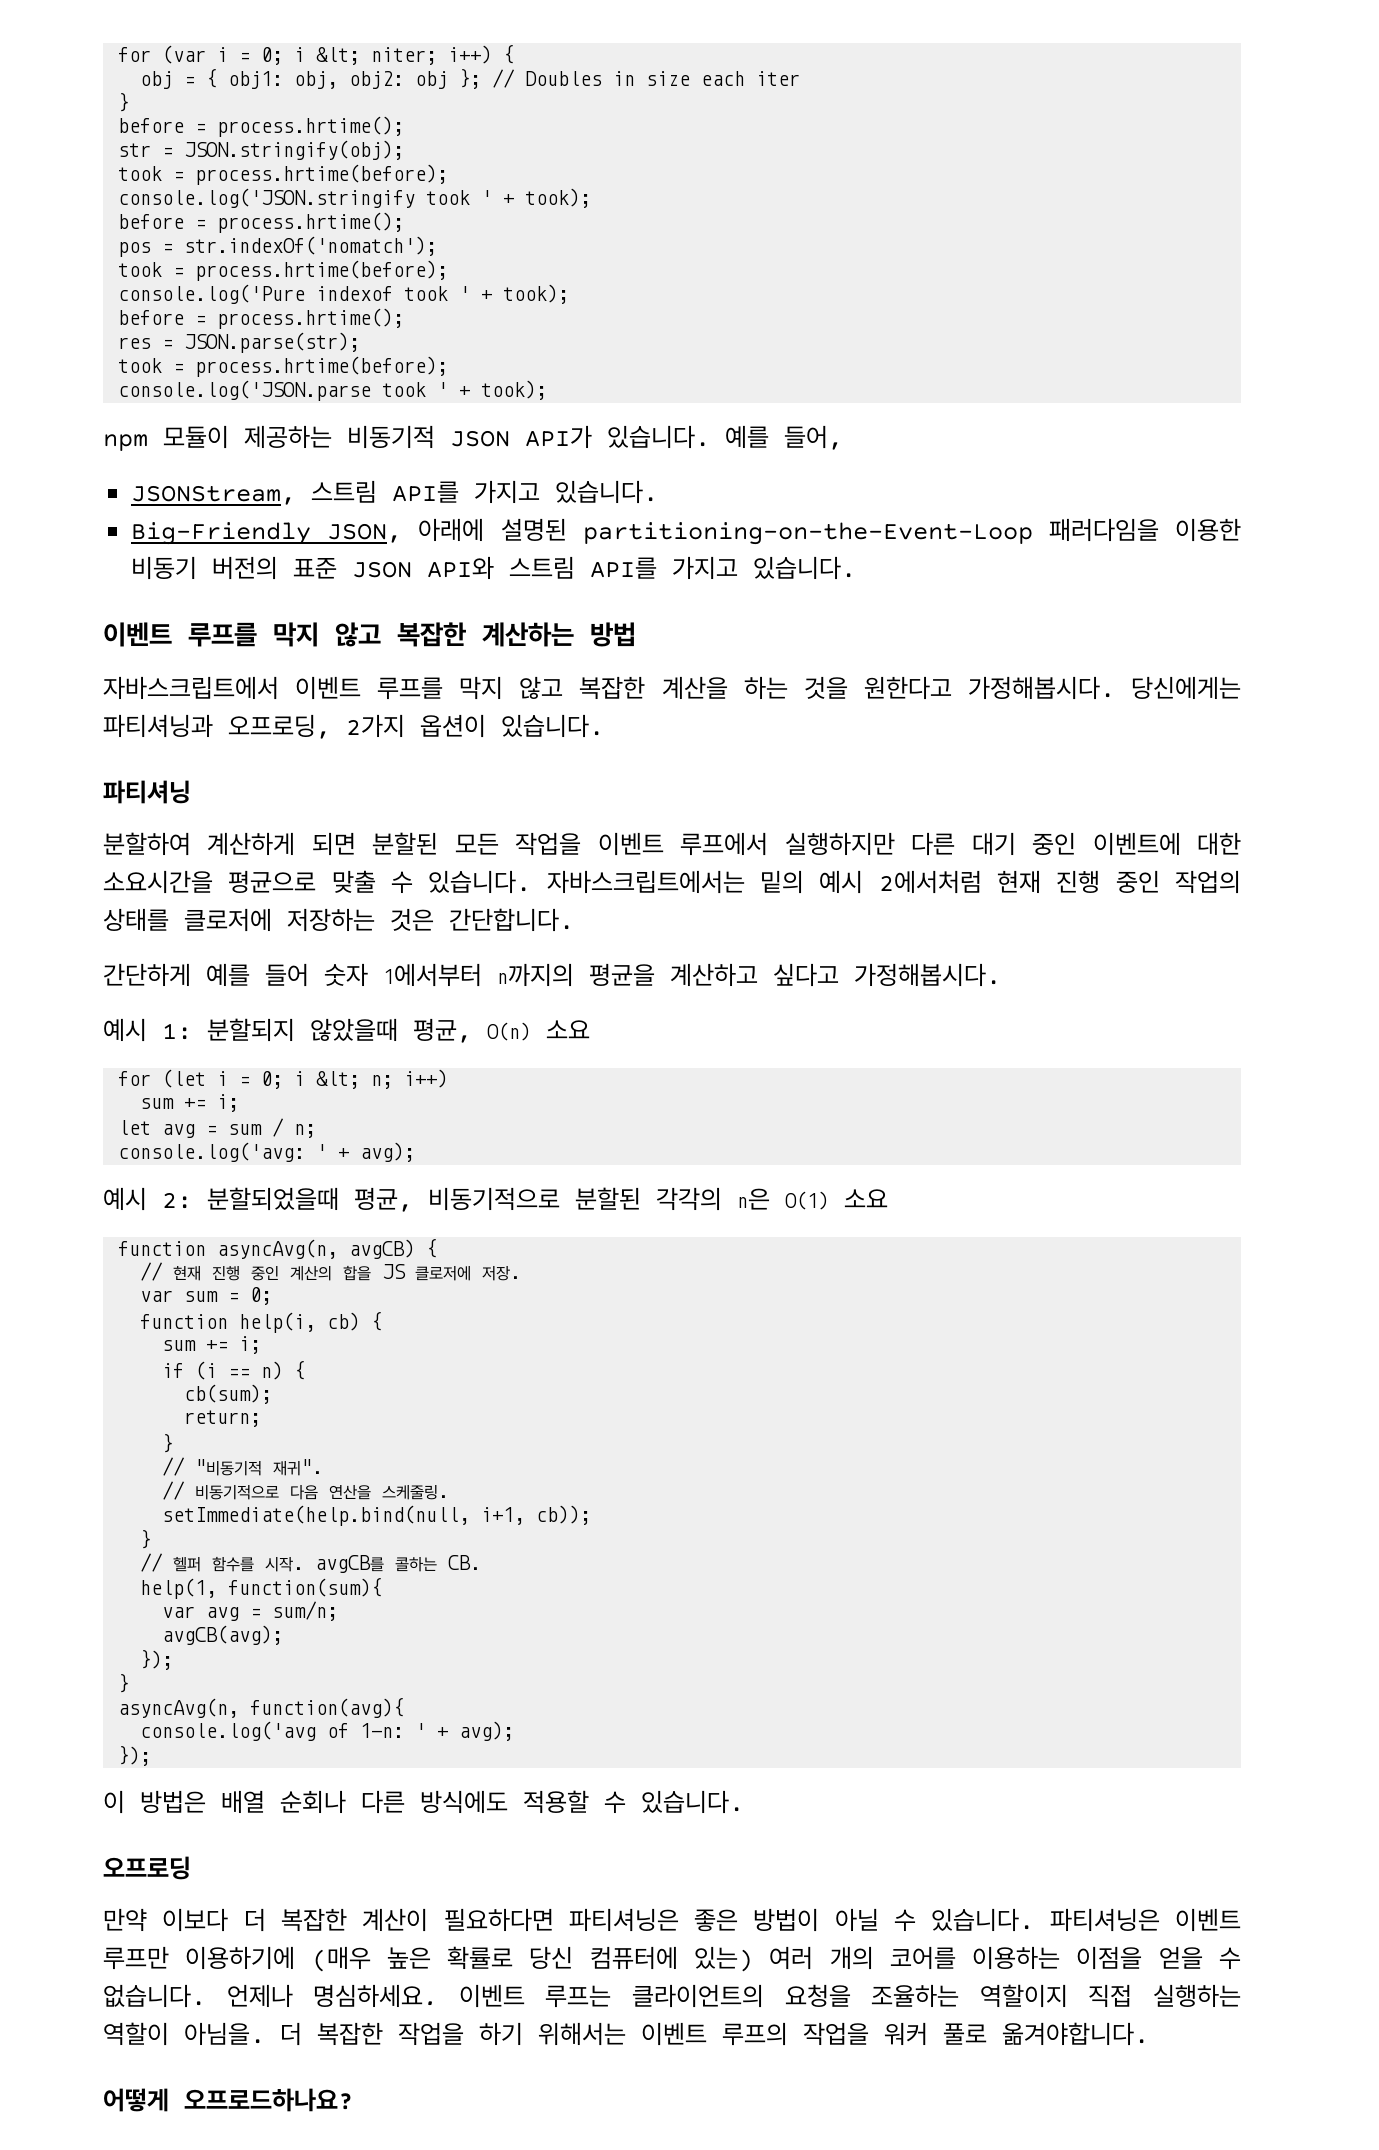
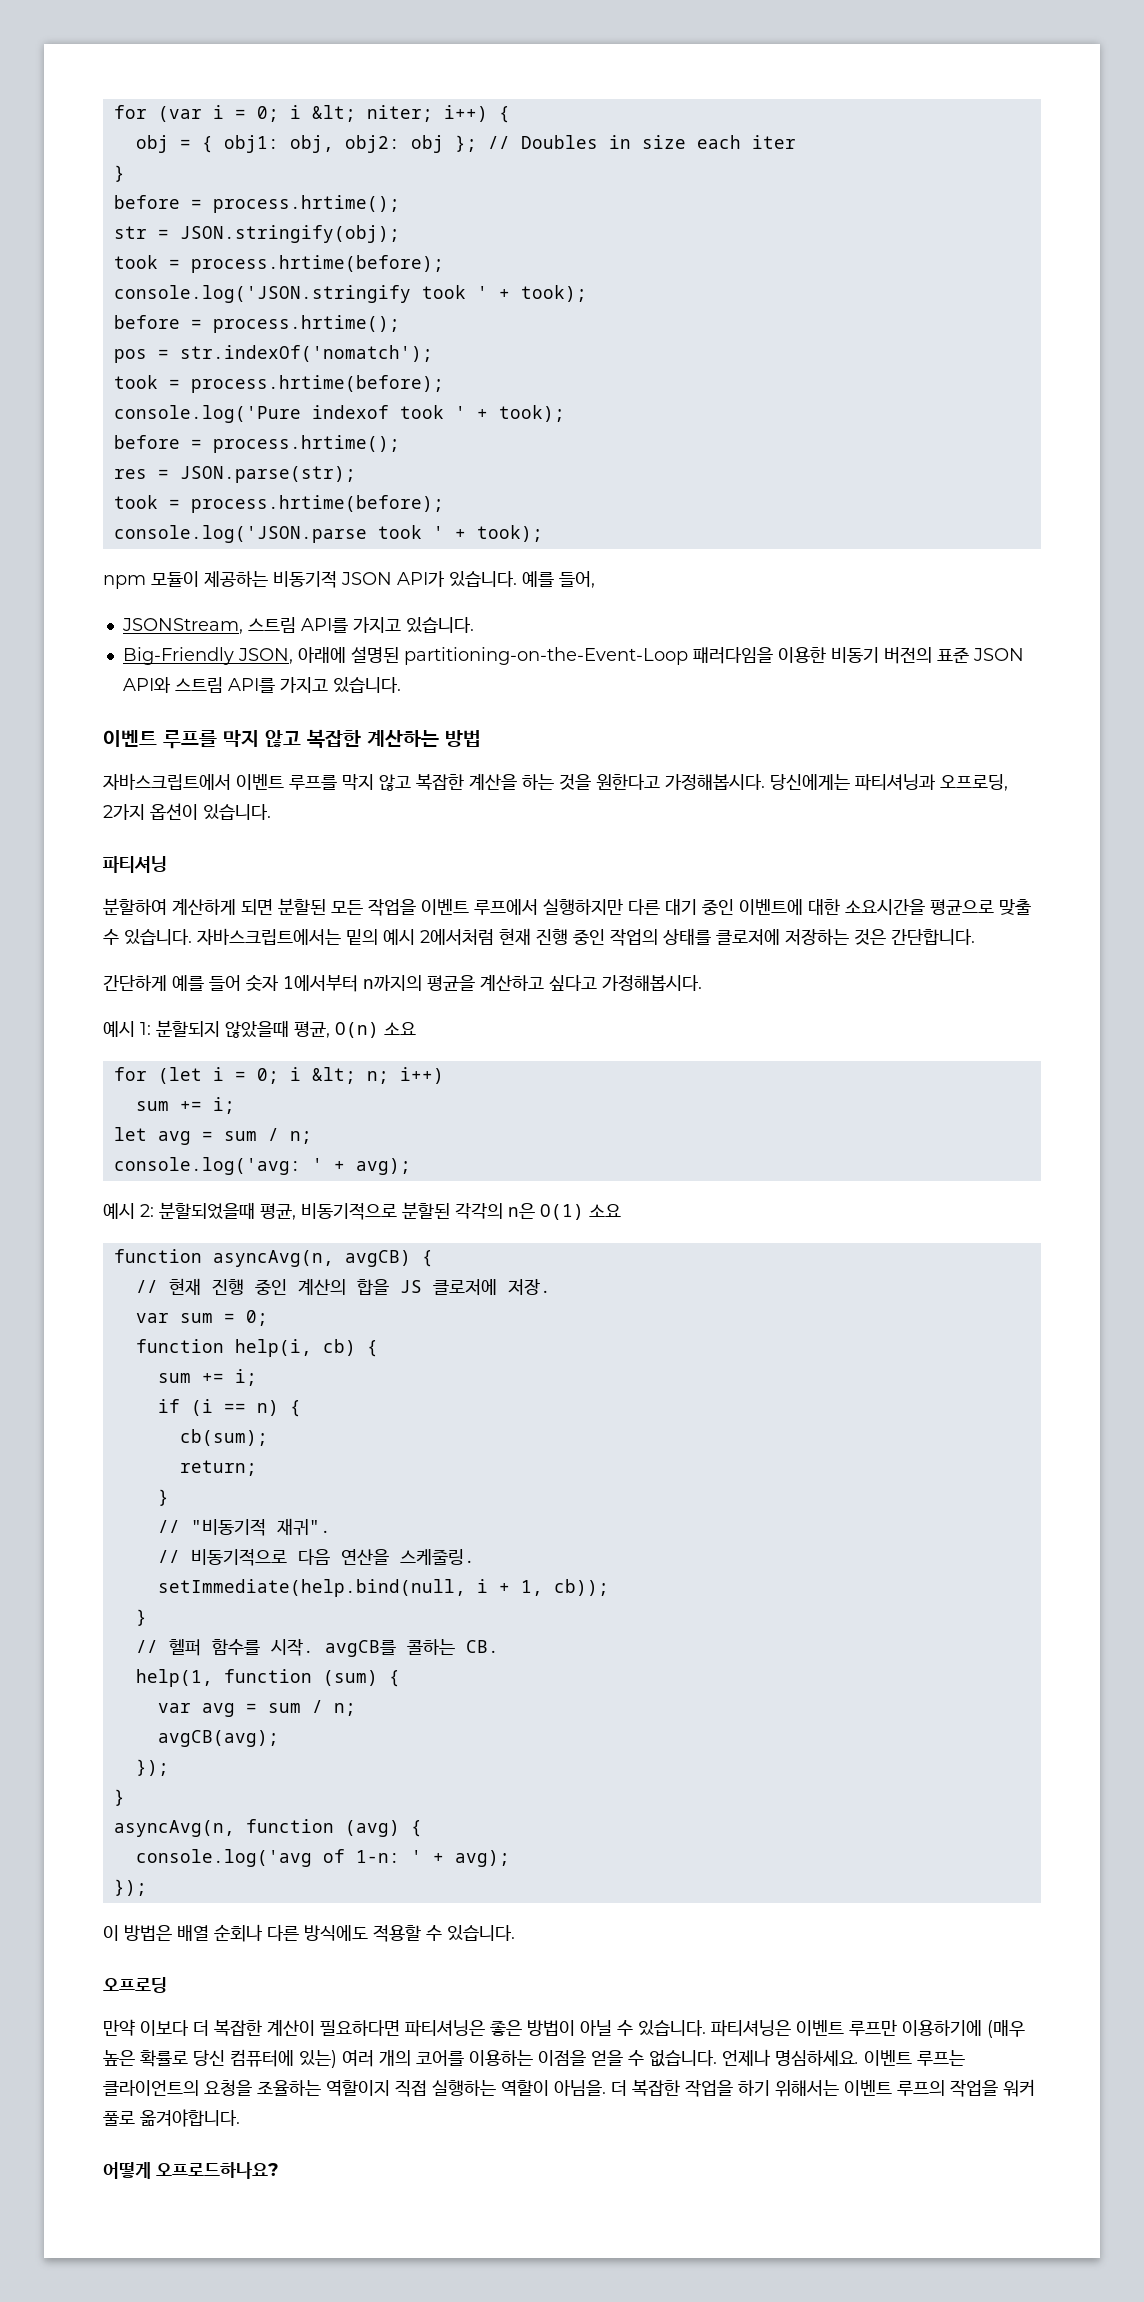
- setImmediate(help.bind(null, i+1, cb));
+ setImmediate(help.bind(null, i + 1, cb));
- help(1, function(sum){
+ help(1, function (sum) {
- var avg = sum/n;
+ var avg = sum / n;
- asyncAvg(n, function(avg){
+ asyncAvg(n, function (avg) {

